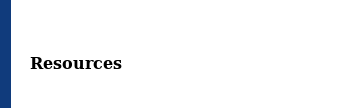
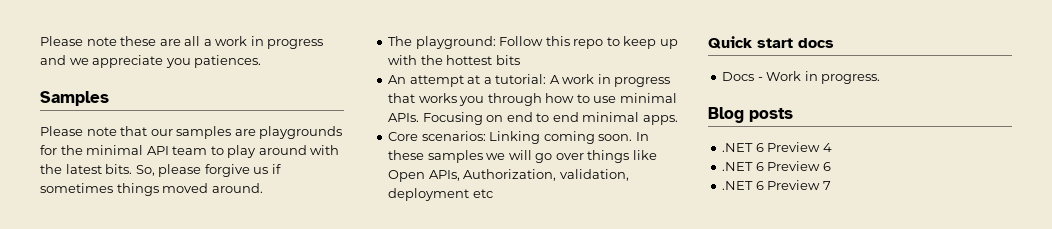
- Resources
+ Please note these are all a work in progress and we appreciate you patiences.
+ Samples
+ Please note that our samples are playgrounds for the minimal API team to play around with the latest bits. So, please forgive us if sometimes things moved around.
+ The playground: Follow this repo to keep up with the hottest bits
+ An attempt at a tutorial: A work in progress that works you through how to use minimal APIs. Focusing on end to end minimal apps.
+ Core scenarios: Linking coming soon. In these samples we will go over things like Open APIs, Authorization, validation, deployment etc
+ Quick start docs
+ Docs - Work in progress.
+ Blog posts
+ .NET 6 Preview 4
+ .NET 6 Preview 6
+ .NET 6 Preview 7

